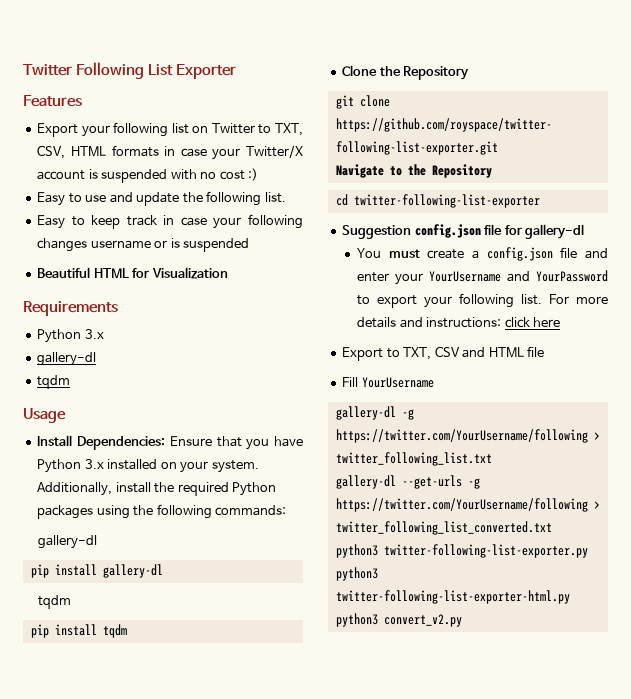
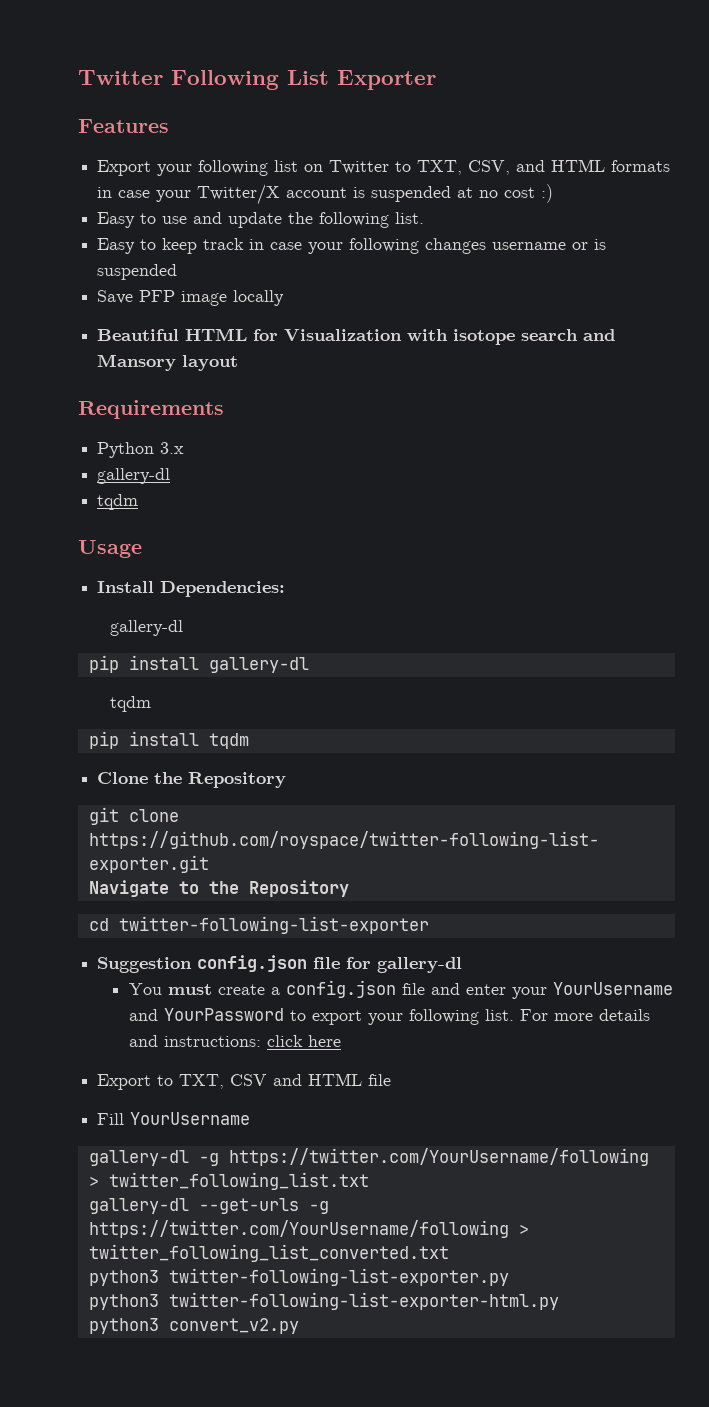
- Export your following list on Twitter to TXT, CSV, HTML formats in case your Twitter/X account is suspended with no cost :)
+ Export your following list on Twitter to TXT, CSV, and HTML formats in case your Twitter/X account is suspended at no cost :)
+ Save PFP image locally
- Beautiful HTML for Visualization
+ Beautiful HTML for Visualization with isotope search and Mansory layout
- Install Dependencies: Ensure that you have Python 3.x installed on your system. Additionally, install the required Python packages using the following commands:
+ Install Dependencies:

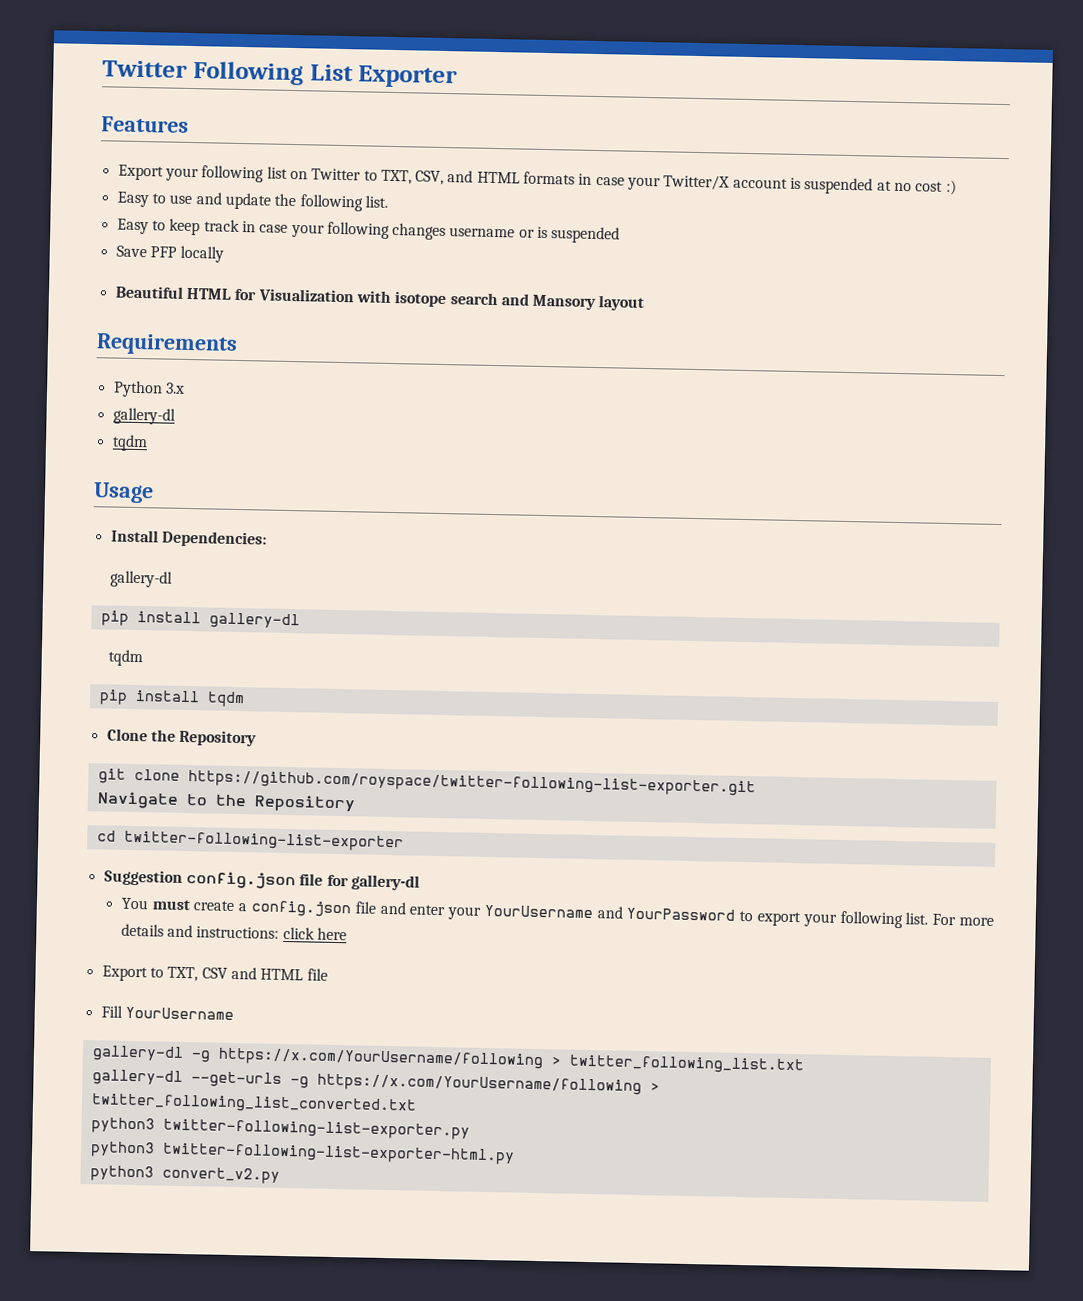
- Save PFP image locally
+ Save PFP locally
- gallery-dl -g https://twitter.com/YourUsername/following > twitter_following_list.txt
+ gallery-dl -g https://x.com/YourUsername/following > twitter_following_list.txt
- gallery-dl --get-urls -g https://twitter.com/YourUsername/following > twitter_following_list_converted.txt
+ gallery-dl --get-urls -g https://x.com/YourUsername/following > twitter_following_list_converted.txt

